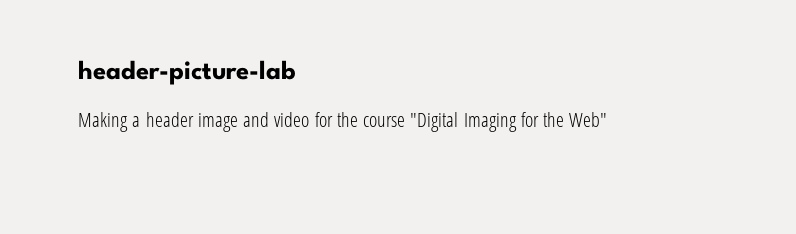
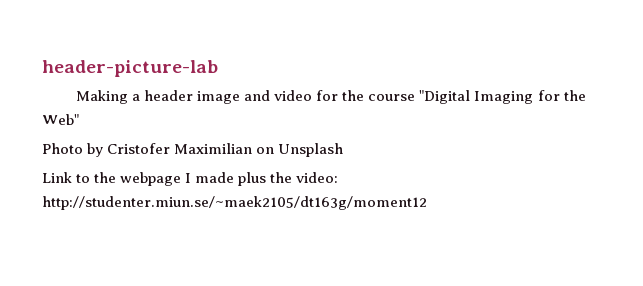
+ Photo by Cristofer Maximilian on Unsplash
+ Link to the webpage I made plus the video: http://studenter.miun.se/~maek2105/dt163g/moment12

